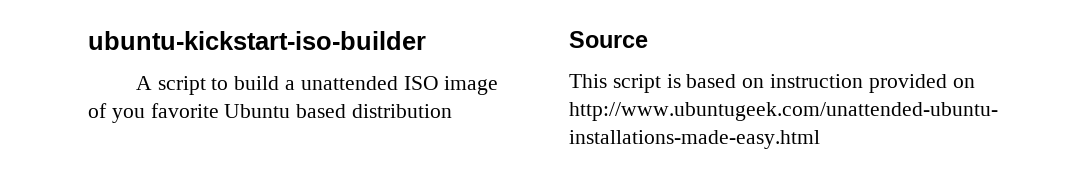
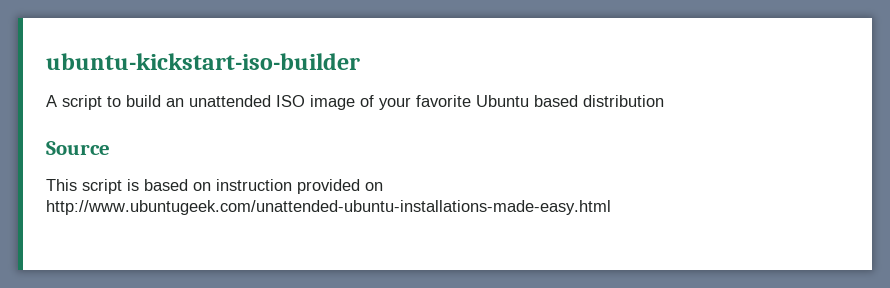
- A script to build a unattended ISO image of you favorite Ubuntu based distribution
+ A script to build an unattended ISO image of your favorite Ubuntu based distribution

